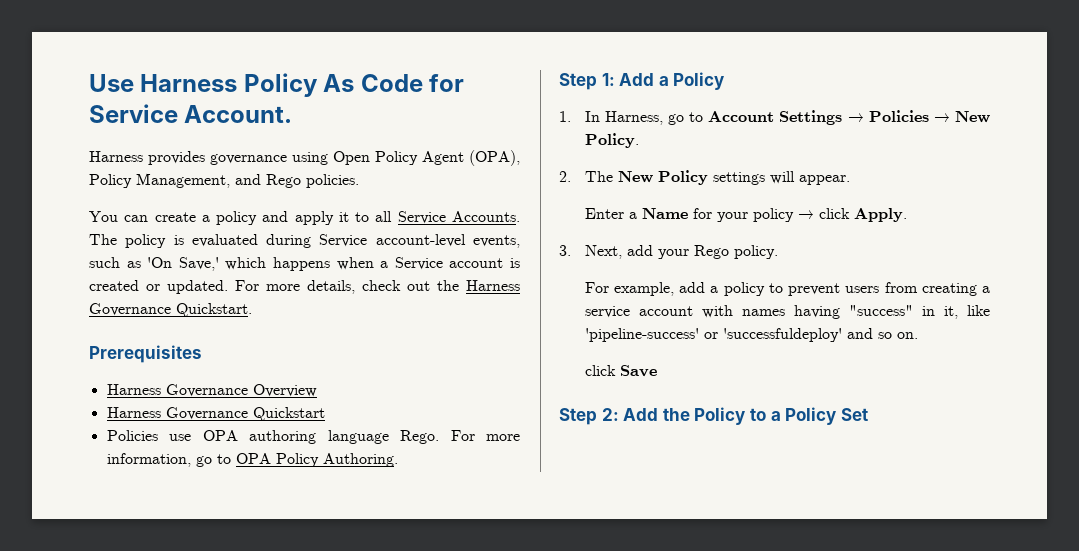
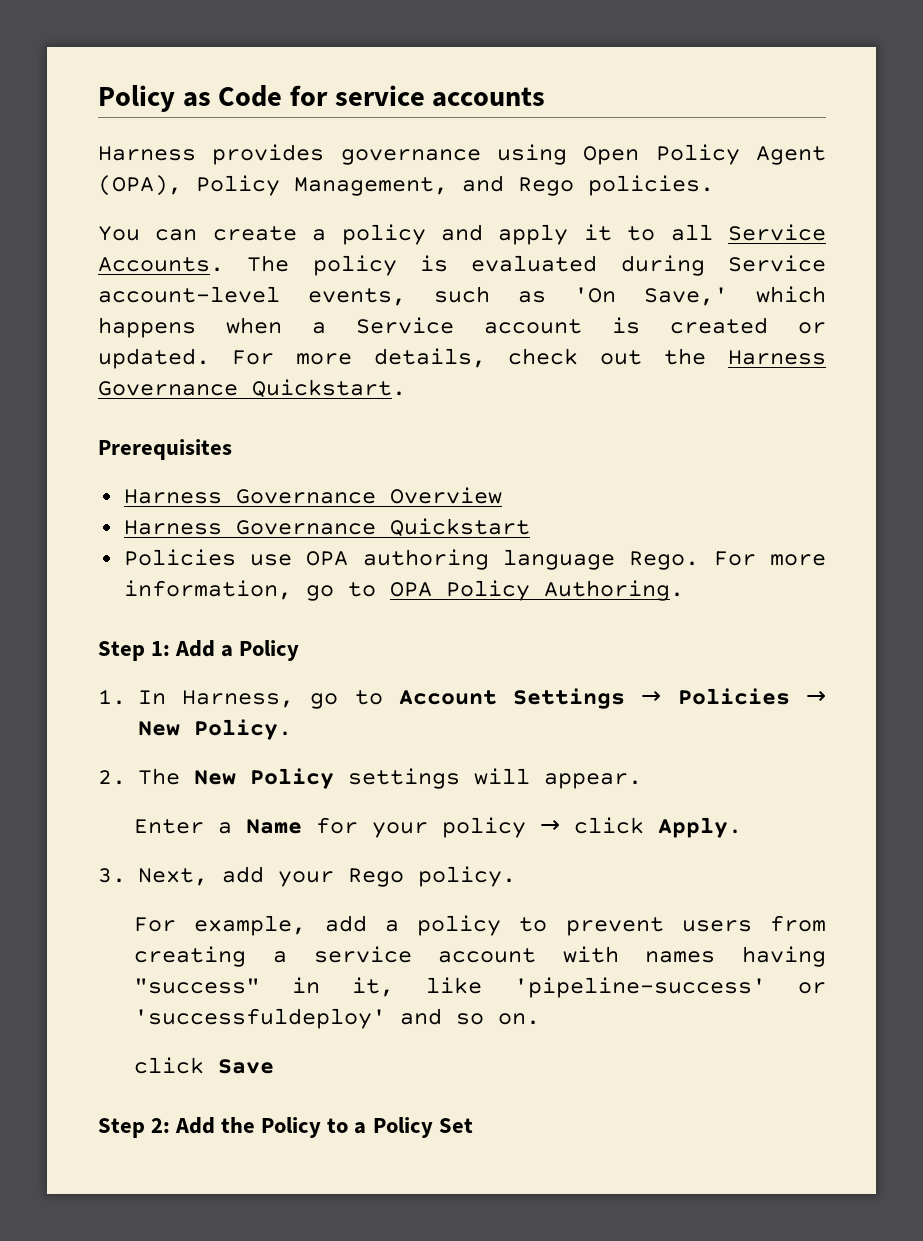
- Use Harness Policy As Code for Service Account.
+ Policy as Code for service accounts

